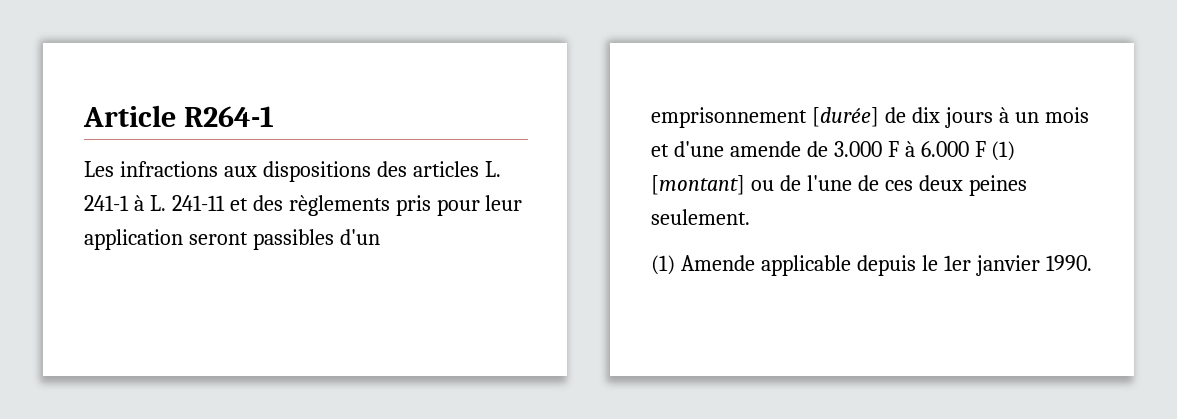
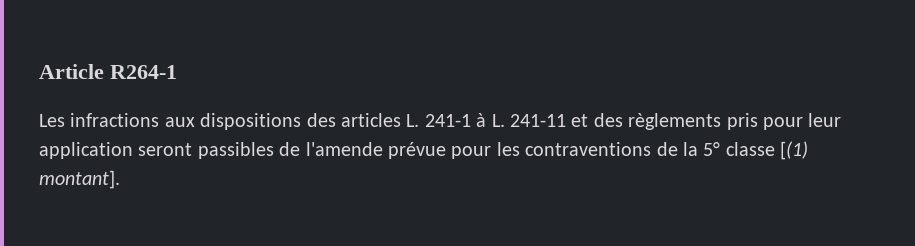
- Les infractions aux dispositions des articles L. 241-1 à L. 241-11 et des règlements pris pour leur application seront passibles d'un emprisonnement [durée] de dix jours à un mois et d'une amende de 3.000 F à 6.000 F (1) [montant] ou de l'une de ces deux peines seulement.
- (1) Amende applicable depuis le 1er janvier 1990.
+ Les infractions aux dispositions des articles L. 241-1 à L. 241-11 et des règlements pris pour leur application seront passibles de l'amende prévue pour les contraventions de la 5° classe [(1) montant].

